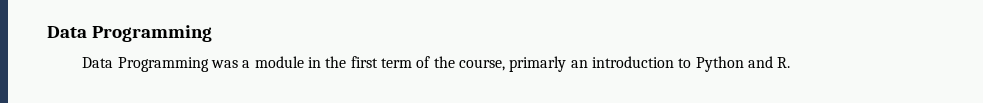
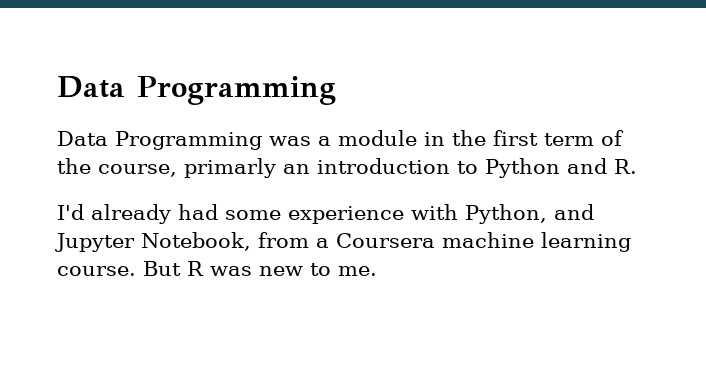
+ I'd already had some experience with Python, and Jupyter Notebook, from a Coursera machine learning course. But R was new to me.

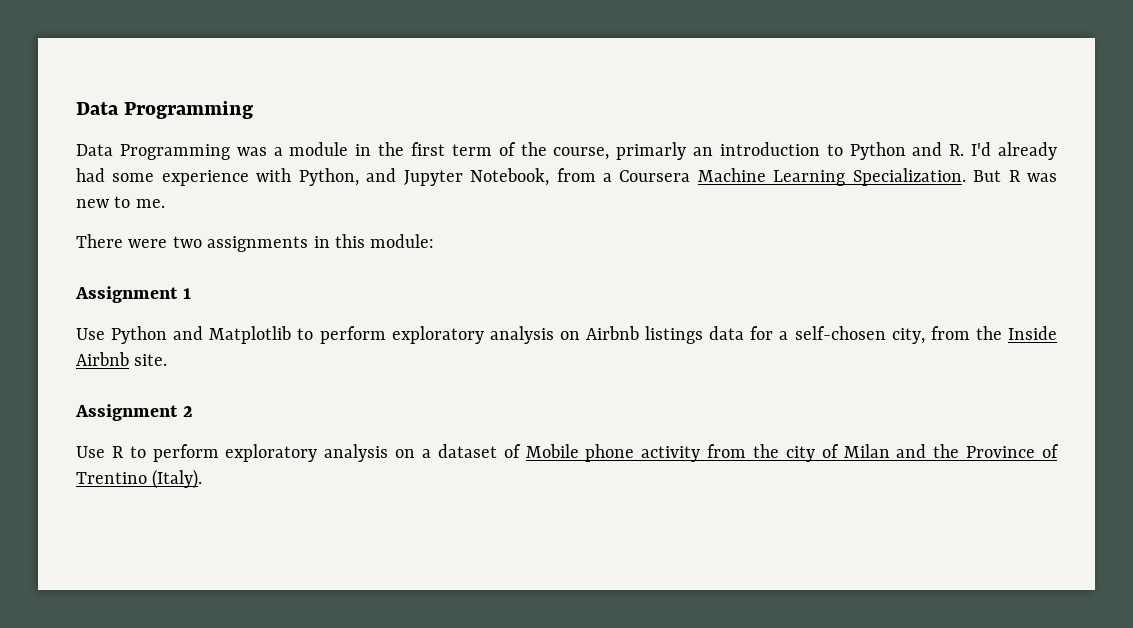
- Data Programming was a module in the first term of the course, primarly an introduction to Python and R.
- I'd already had some experience with Python, and Jupyter Notebook, from a Coursera machine learning course.
+ Data Programming was a module in the first term of the course, primarly an introduction to Python and R. I'd already had some experience with Python, and Jupyter Notebook, from a Coursera Machine Learning Specialization.
+ There were two assignments in this module:
+ Assignment 1
+ Use Python and Matplotlib to perform exploratory analysis on Airbnb listings data for a self-chosen city, from the Inside Airbnb site.
+ Assignment 2
+ Use R to perform exploratory analysis on a dataset of Mobile phone activity from the city of Milan and the Province of Trentino (Italy).

